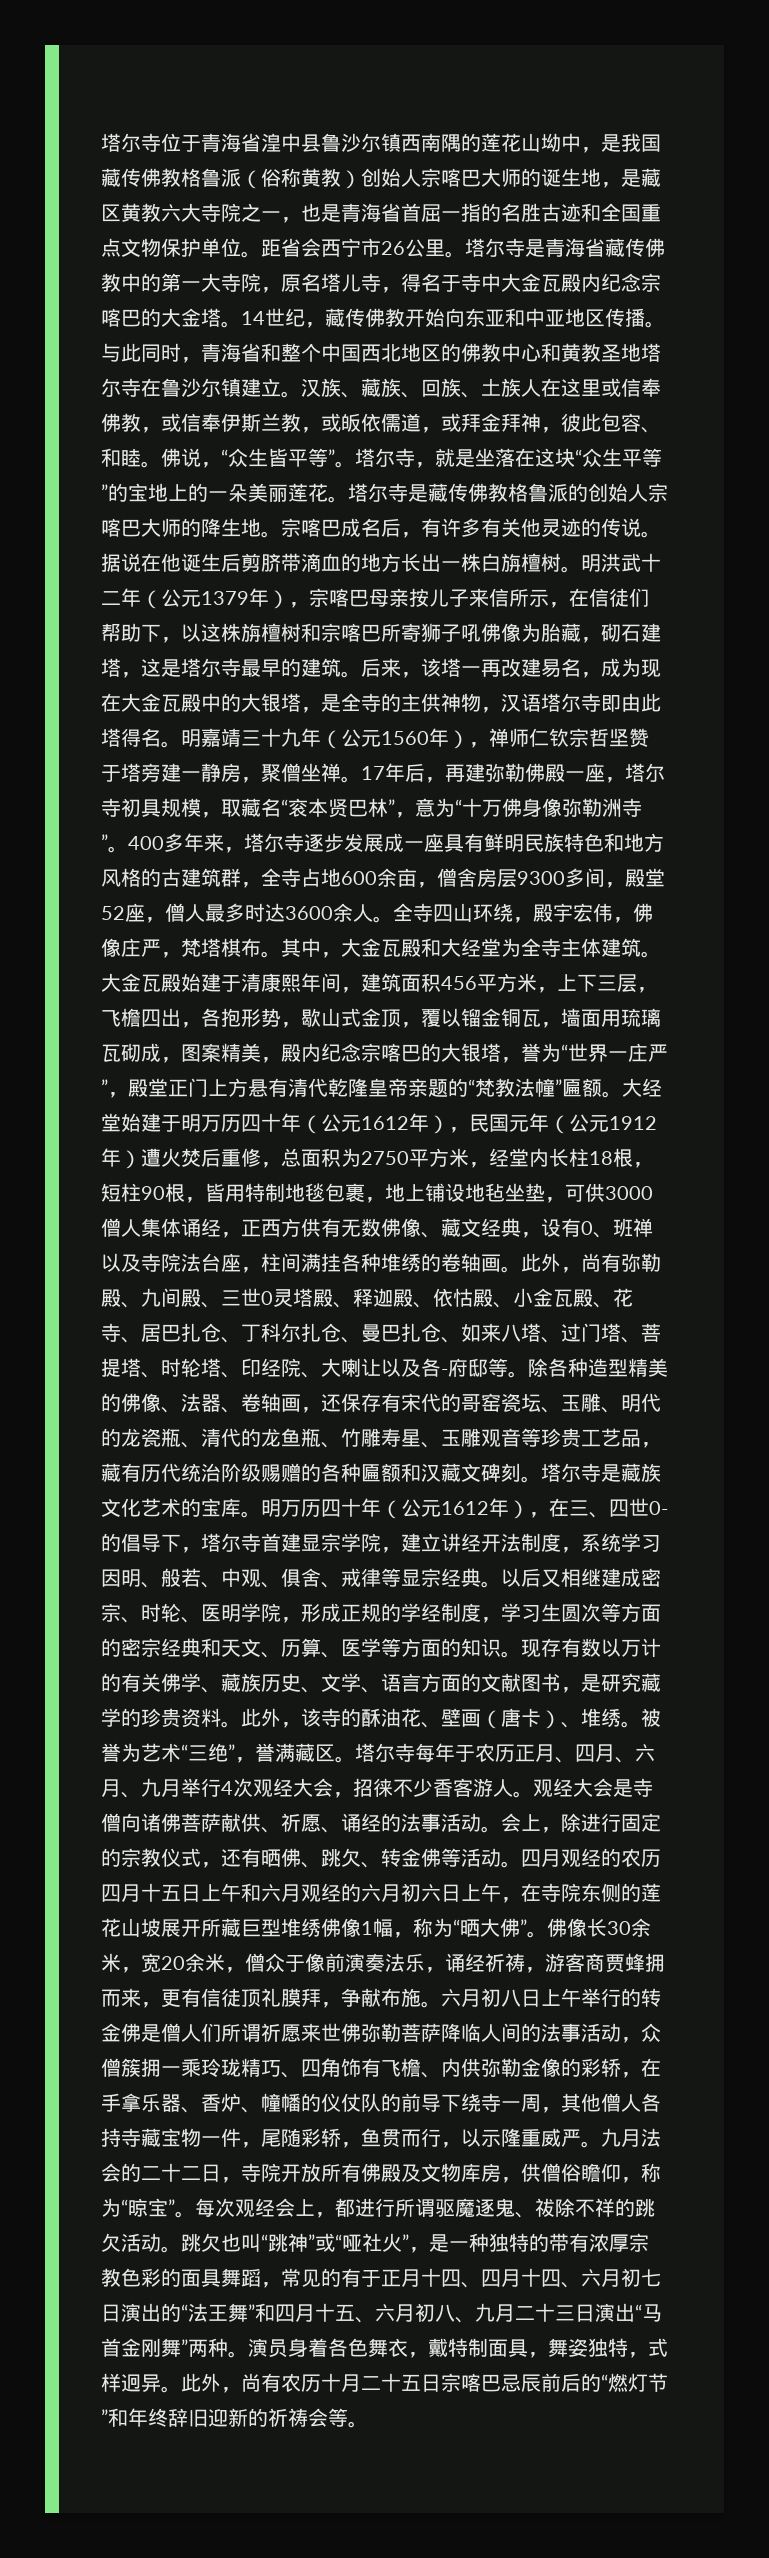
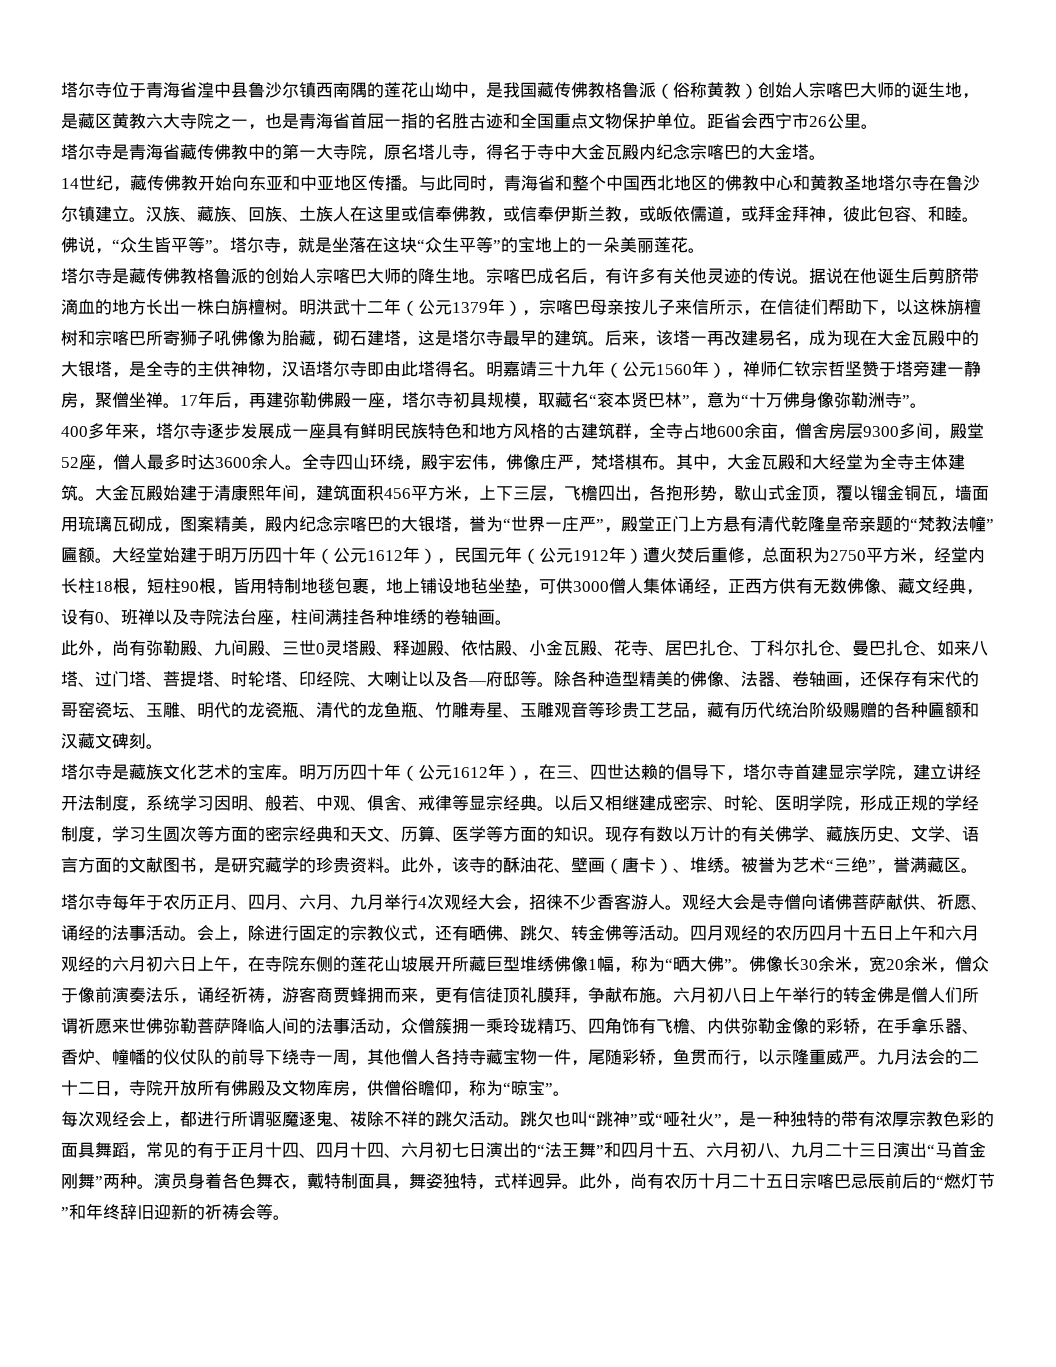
- 距省会西宁市26公里。塔尔寺是青海省藏传佛教中的第一大寺院，原名塔儿寺，得名于寺中大金瓦殿内纪念宗喀巴的大金塔。14世纪，藏传佛教开始向东亚和中亚地区传播。
+ 距省会西宁市26公里。
+ 塔尔寺是青海省藏传佛教中的第一大寺院，原名塔儿寺，得名于寺中大金瓦殿内纪念宗喀巴的大金塔。
+ 14世纪，藏传佛教开始向东亚和中亚地区传播。
- 塔尔寺，就是坐落在这块“众生平等”的宝地上的一朵美丽莲花。塔尔寺是藏传佛教格鲁派的创始人宗喀巴大师的降生地。
+ 塔尔寺，就是坐落在这块“众生平等”的宝地上的一朵美丽莲花。
+ 塔尔寺是藏传佛教格鲁派的创始人宗喀巴大师的降生地。
- 17年后，再建弥勒佛殿一座，塔尔寺初具规模，取藏名“衮本贤巴林”，意为“十万佛身像弥勒洲寺”。400多年来，塔尔寺逐步发展成一座具有鲜明民族特色和地方风格的古建筑群，全寺占地600余亩，僧舍房层9300多间，殿堂52座，僧人最多时达3600余人。
+ 17年后，再建弥勒佛殿一座，塔尔寺初具规模，取藏名“衮本贤巴林”，意为“十万佛身像弥勒洲寺”。
+ 400多年来，塔尔寺逐步发展成一座具有鲜明民族特色和地方风格的古建筑群，全寺占地600余亩，僧舍房层9300多间，殿堂52座，僧人最多时达3600余人。
- 大经堂始建于明万历四十年（公元1612年），民国元年（公元1912年）遭火焚后重修，总面积为2750平方米，经堂内长柱18根，短柱90根，皆用特制地毯包裹，地上铺设地毡坐垫，可供3000僧人集体诵经，正西方供有无数佛像、藏文经典，设有0、班禅以及寺院法台座，柱间满挂各种堆绣的卷轴画。此外，尚有弥勒殿、九间殿、三世0灵塔殿、释迦殿、依怙殿、小金瓦殿、花寺、居巴扎仓、丁科尔扎仓、曼巴扎仓、如来八塔、过门塔、菩提塔、时轮塔、印经院、大喇让以及各-府邸等。
+ 大经堂始建于明万历四十年（公元1612年），民国元年（公元1912年）遭火焚后重修，总面积为2750平方米，经堂内长柱18根，短柱90根，皆用特制地毯包裹，地上铺设地毡坐垫，可供3000僧人集体诵经，正西方供有无数佛像、藏文经典，设有0、班禅以及寺院法台座，柱间满挂各种堆绣的卷轴画。
+ 此外，尚有弥勒殿、九间殿、三世0灵塔殿、释迦殿、依怙殿、小金瓦殿、花寺、居巴扎仓、丁科尔扎仓、曼巴扎仓、如来八塔、过门塔、菩提塔、时轮塔、印经院、大喇让以及各—府邸等。
- 除各种造型精美的佛像、法器、卷轴画，还保存有宋代的哥窑瓷坛、玉雕、明代的龙瓷瓶、清代的龙鱼瓶、竹雕寿星、玉雕观音等珍贵工艺品，藏有历代统治阶级赐赠的各种匾额和汉藏文碑刻。塔尔寺是藏族文化艺术的宝库。
+ 除各种造型精美的佛像、法器、卷轴画，还保存有宋代的哥窑瓷坛、玉雕、明代的龙瓷瓶、清代的龙鱼瓶、竹雕寿星、玉雕观音等珍贵工艺品，藏有历代统治阶级赐赠的各种匾额和汉藏文碑刻。
+ 塔尔寺是藏族文化艺术的宝库。
- 明万历四十年（公元1612年），在三、四世0-的倡导下，塔尔寺首建显宗学院，建立讲经开法制度，系统学习因明、般若、中观、俱舍、戒律等显宗经典。
+ 明万历四十年（公元1612年），在三、四世达赖的倡导下，塔尔寺首建显宗学院，建立讲经开法制度，系统学习因明、般若、中观、俱舍、戒律等显宗经典。
- 被誉为艺术“三绝”，誉满藏区。塔尔寺每年于农历正月、四月、六月、九月举行4次观经大会，招徕不少香客游人。
+ 被誉为艺术“三绝”，誉满藏区。
+ 塔尔寺每年于农历正月、四月、六月、九月举行4次观经大会，招徕不少香客游人。
- 九月法会的二十二日，寺院开放所有佛殿及文物库房，供僧俗瞻仰，称为“晾宝”。每次观经会上，都进行所谓驱魔逐鬼、祓除不祥的跳欠活动。
+ 九月法会的二十二日，寺院开放所有佛殿及文物库房，供僧俗瞻仰，称为“晾宝”。
+ 每次观经会上，都进行所谓驱魔逐鬼、祓除不祥的跳欠活动。

